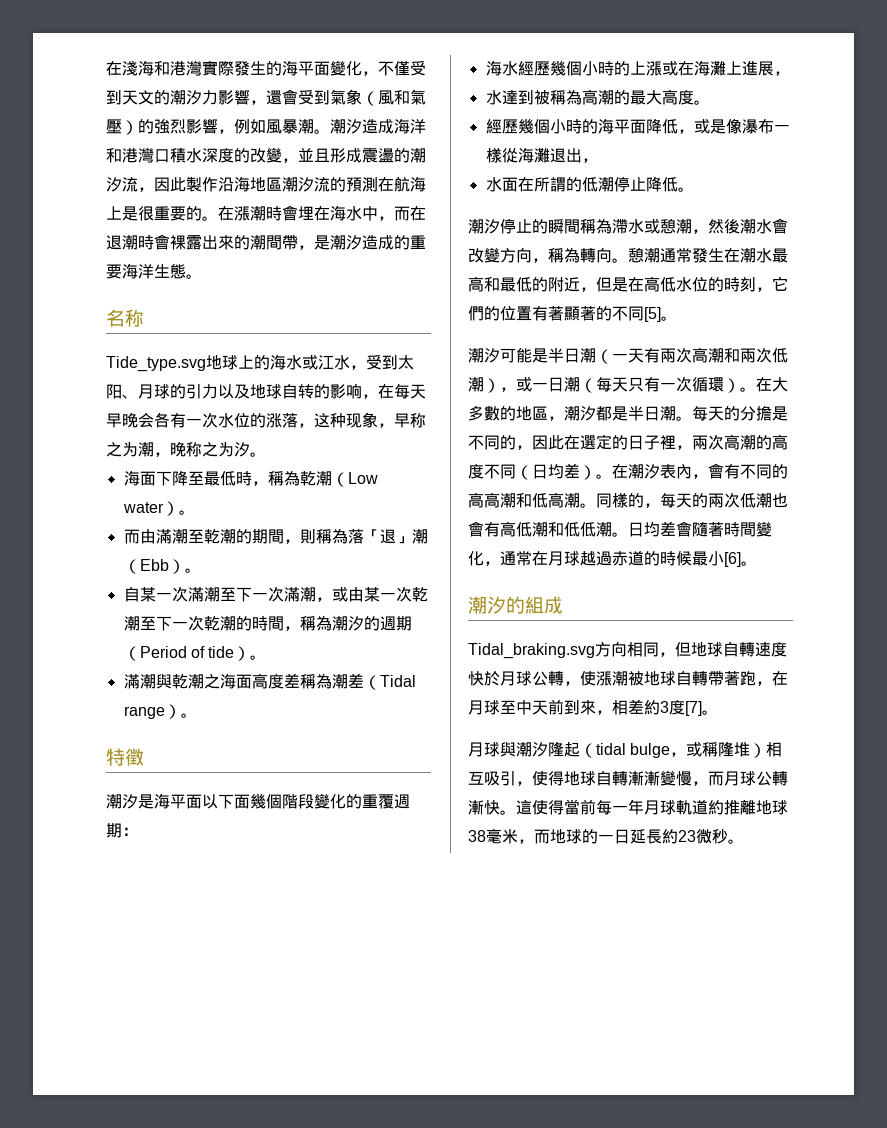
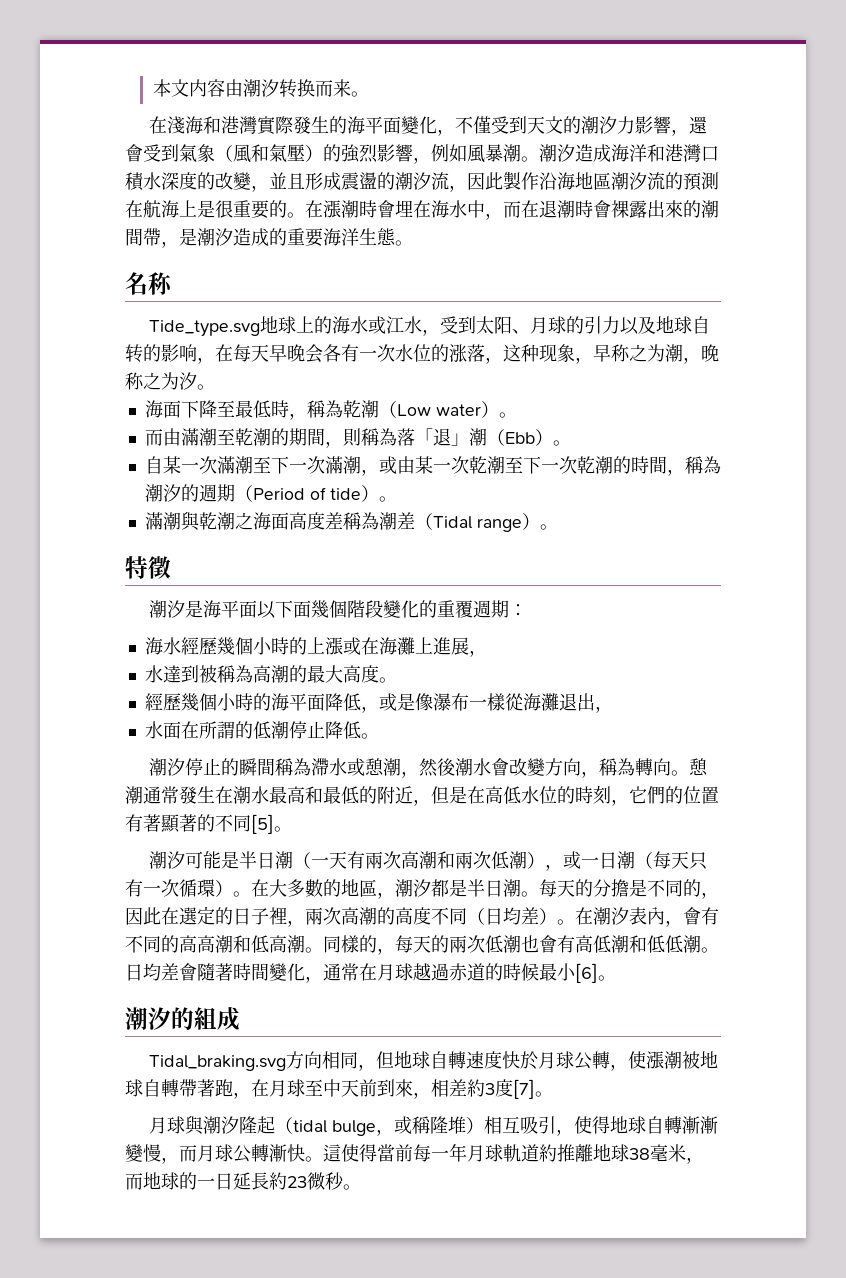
+ 本文内容由潮汐转换而来。

